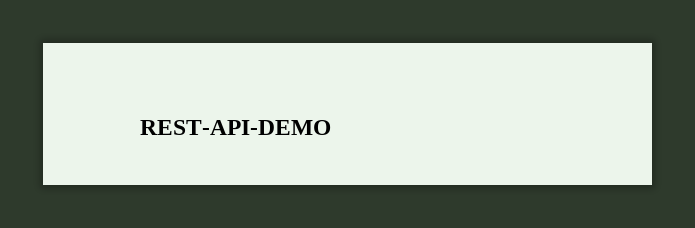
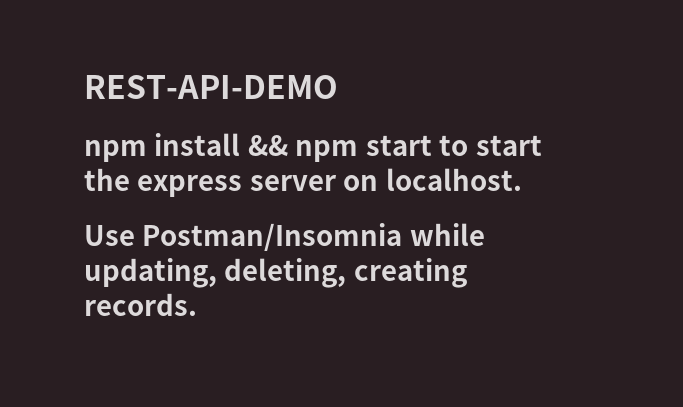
+ npm install && npm start to start the express server on localhost.
+ Use Postman/Insomnia while updating, deleting, creating records.

